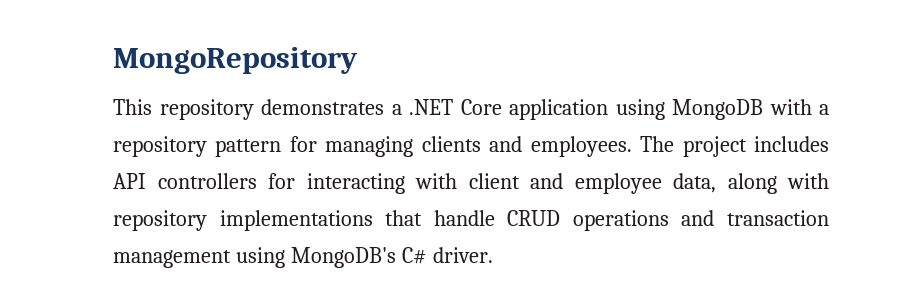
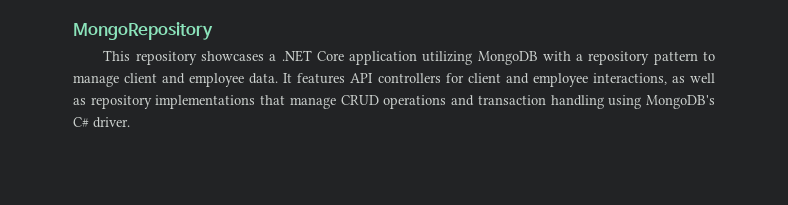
- This repository demonstrates a .NET Core application using MongoDB with a repository pattern for managing clients and employees. The project includes API controllers for interacting with client and employee data, along with repository implementations that handle CRUD operations and transaction management using MongoDB's C# driver.
+ This repository showcases a .NET Core application utilizing MongoDB with a repository pattern to manage client and employee data. It features API controllers for client and employee interactions, as well as repository implementations that manage CRUD operations and transaction handling using MongoDB's C# driver.

